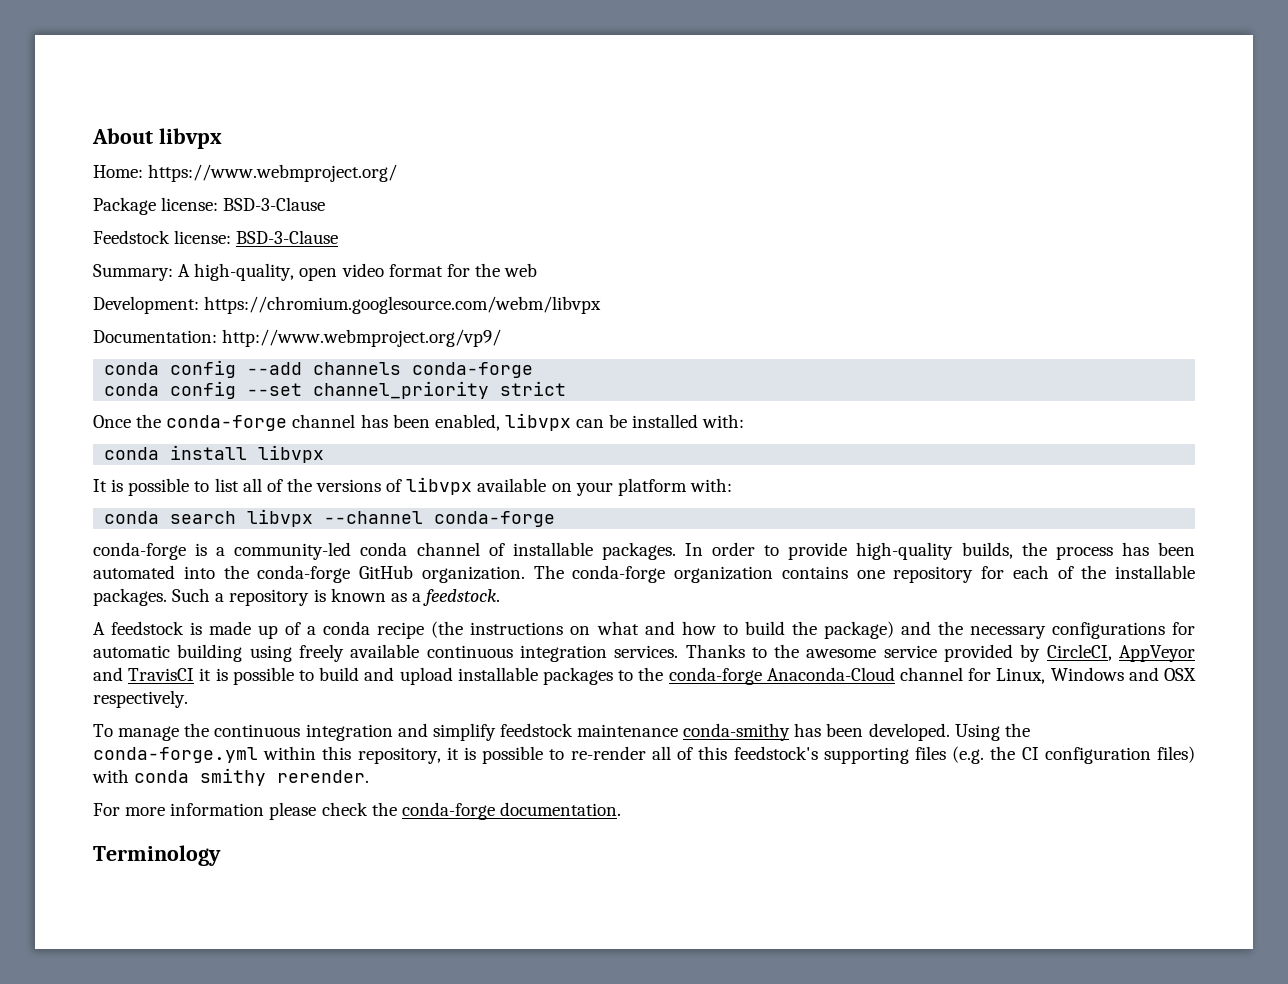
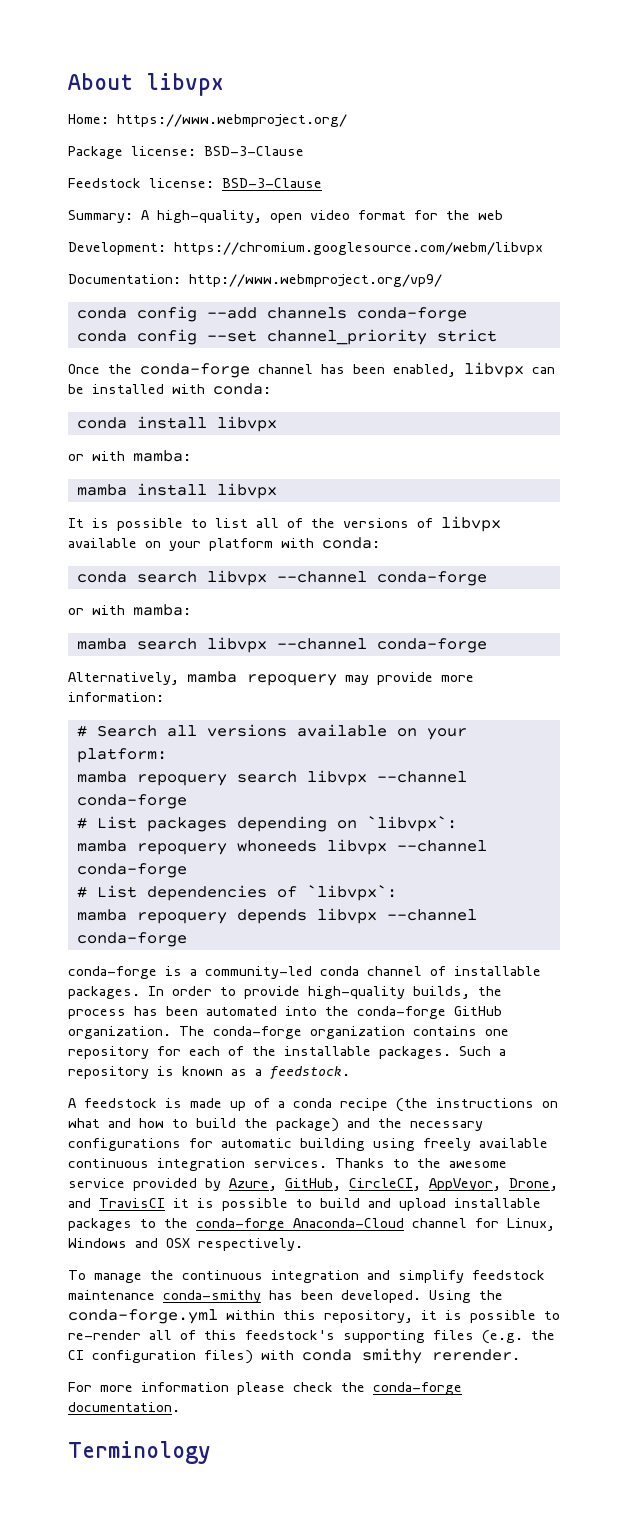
- Once the conda-forge channel has been enabled, libvpx can be installed with:
+ Once the conda-forge channel has been enabled, libvpx can be installed with conda:
  conda install libvpx
+ or with mamba:
+ mamba install libvpx
- It is possible to list all of the versions of libvpx available on your platform with:
+ It is possible to list all of the versions of libvpx available on your platform with conda:
  conda search libvpx --channel conda-forge
+ or with mamba:
+ mamba search libvpx --channel conda-forge
+ Alternatively, mamba repoquery may provide more information:
+ # Search all versions available on your platform:
+ mamba repoquery search libvpx --channel conda-forge
+ # List packages depending on `libvpx`:
+ mamba repoquery whoneeds libvpx --channel conda-forge
+ # List dependencies of `libvpx`:
+ mamba repoquery depends libvpx --channel conda-forge
- Thanks to the awesome service provided by CircleCI, AppVeyor and TravisCI it is possible to build and upload installable packages to the conda-forge Anaconda-Cloud channel for Linux, Windows and OSX respectively.
+ Thanks to the awesome service provided by Azure, GitHub, CircleCI, AppVeyor, Drone, and TravisCI it is possible to build and upload installable packages to the conda-forge Anaconda-Cloud channel for Linux, Windows and OSX respectively.

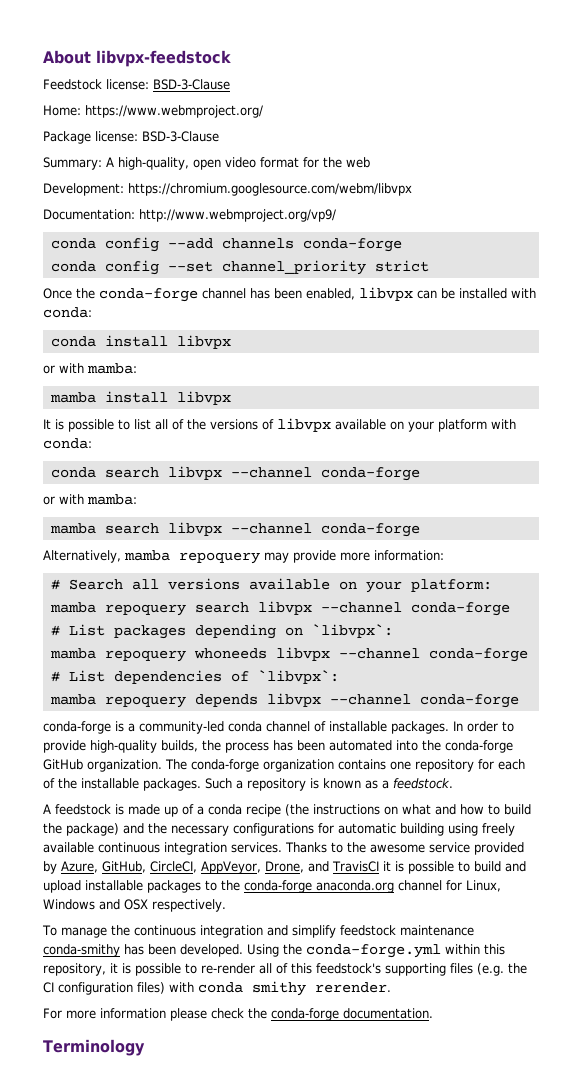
- About libvpx
+ About libvpx-feedstock
+ Feedstock license: BSD-3-Clause
- Feedstock license: BSD-3-Clause
- Thanks to the awesome service provided by Azure, GitHub, CircleCI, AppVeyor, Drone, and TravisCI it is possible to build and upload installable packages to the conda-forge Anaconda-Cloud channel for Linux, Windows and OSX respectively.
+ Thanks to the awesome service provided by Azure, GitHub, CircleCI, AppVeyor, Drone, and TravisCI it is possible to build and upload installable packages to the conda-forge anaconda.org channel for Linux, Windows and OSX respectively.

